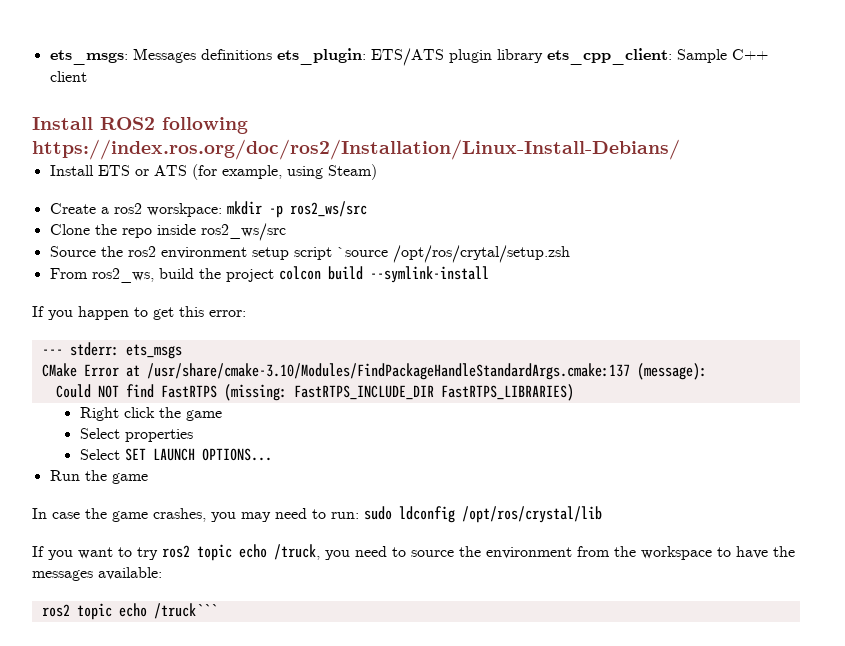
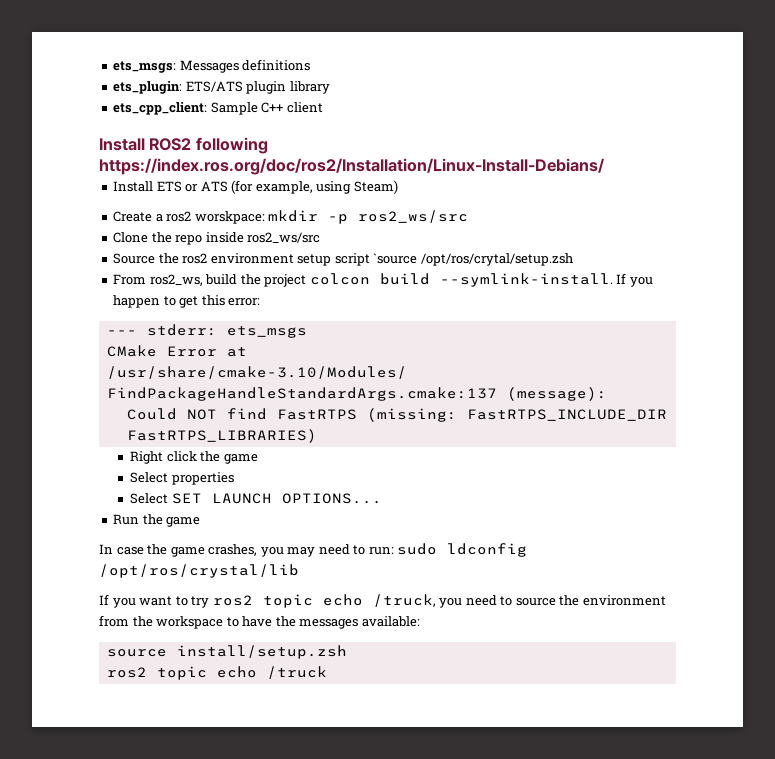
- ets_msgs: Messages definitions ets_plugin: ETS/ATS plugin library ets_cpp_client: Sample C++ client
+ ets_msgs: Messages definitions
+ ets_plugin: ETS/ATS plugin library
+ ets_cpp_client: Sample C++ client
- From ros2_ws, build the project colcon build --symlink-install
- If you happen to get this error:
+ From ros2_ws, build the project colcon build --symlink-install. If you happen to get this error:
- ros2 topic echo /truck```
+ source install/setup.zsh
+ ros2 topic echo /truck

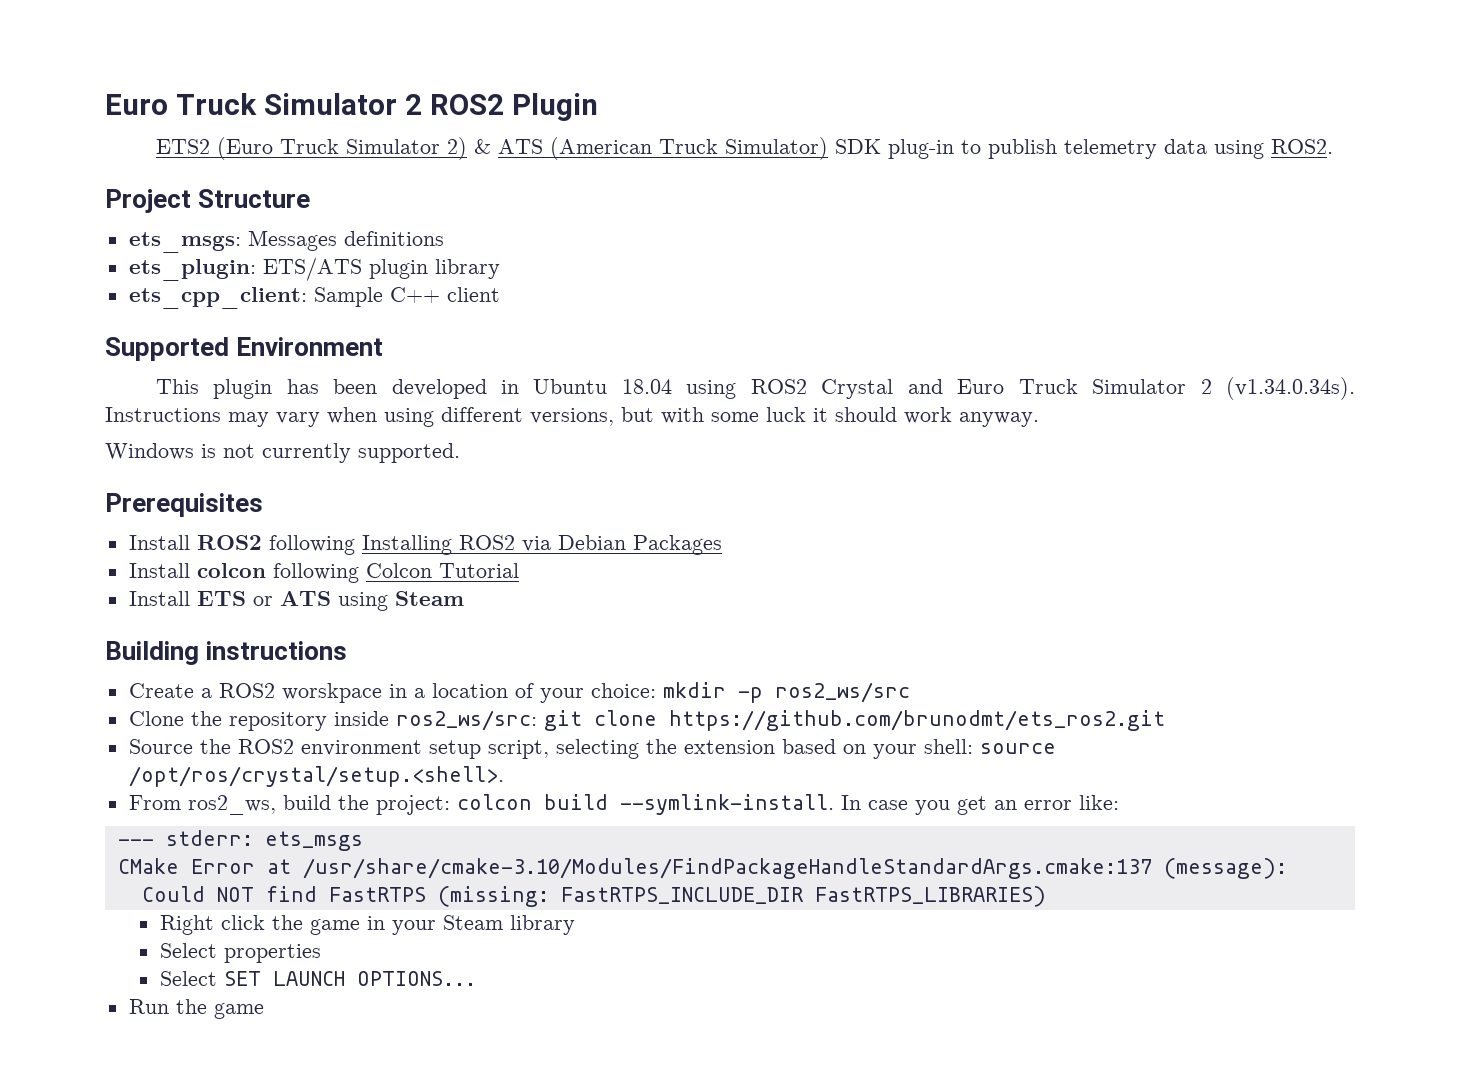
+ Euro Truck Simulator 2 ROS2 Plugin
+ ETS2 (Euro Truck Simulator 2) & ATS (American Truck Simulator) SDK plug-in to publish telemetry data using ROS2.
+ Project Structure
- Install ROS2 following https://index.ros.org/doc/ros2/Installation/Linux-Install-Debians/
- Install ETS or ATS (for example, using Steam)
- Create a ros2 worskpace: mkdir -p ros2_ws/src
+ Supported Environment
+ This plugin has been developed in Ubuntu 18.04 using ROS2 Crystal and Euro Truck Simulator 2 (v1.34.0.34s). Instructions may vary when using different versions, but with some luck it should work anyway.
+ Windows is not currently supported.
+ Prerequisites
+ Install ROS2 following Installing ROS2 via Debian Packages
+ Install colcon following Colcon Tutorial
+ Install ETS or ATS using Steam
+ Building instructions
+ Create a ROS2 worskpace in a location of your choice: mkdir -p ros2_ws/src
- Clone the repo inside ros2_ws/src
+ Clone the repository inside ros2_ws/src: git clone https://github.com/brunodmt/ets_ros2.git
- Source the ros2 environment setup script `source /opt/ros/crytal/setup.zsh
+ Source the ROS2 environment setup script, selecting the extension based on your shell: source /opt/ros/crystal/setup.<shell>.
- From ros2_ws, build the project colcon build --symlink-install.
+ From ros2_ws, build the project: colcon build --symlink-install.
- If you happen to get this error:
+ In case you get an error like:
- Right click the game
+ Right click the game in your Steam library
- In case the game crashes, you may need to run: sudo ldconfig /opt/ros/crystal/lib
- If you want to try ros2 topic echo /truck, you need to source the environment from the workspace to have the messages available:
- source install/setup.zsh
- ros2 topic echo /truck

